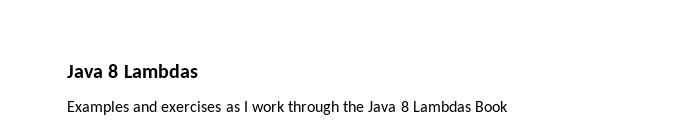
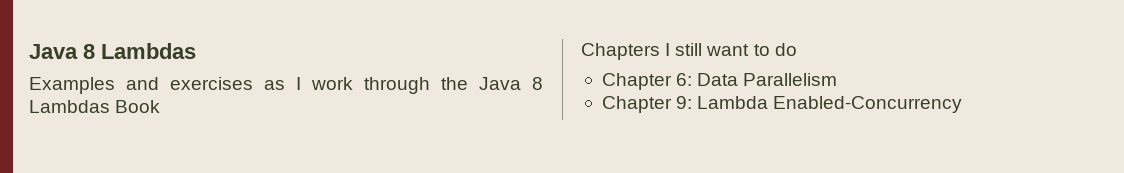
+ Chapters I still want to do
+ Chapter 6: Data Parallelism
+ Chapter 9: Lambda Enabled-Concurrency

